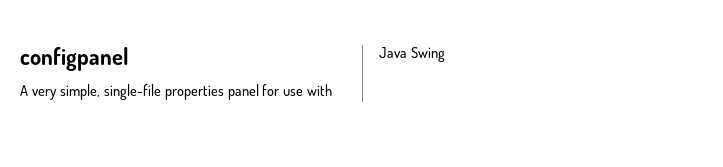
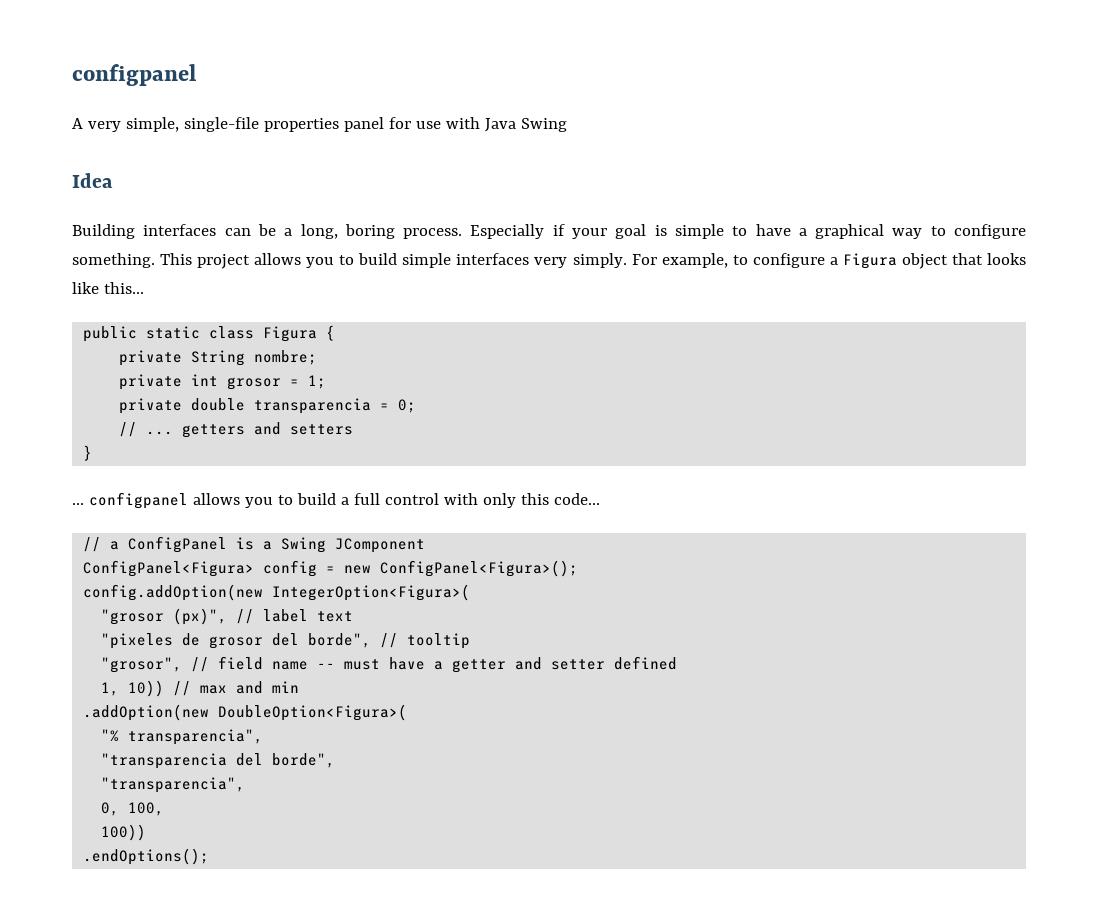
+ Idea
+ Building interfaces can be a long, boring process. Especially if your goal is simple to have a graphical way to configure something. This project allows you to build simple interfaces very simply. For example, to configure a Figura object that looks like this...
+ public static class Figura {
+ private String nombre;
+ private int grosor = 1;
+ private double transparencia = 0;
+ // ... getters and setters
+ }
+ ... configpanel allows you to build a full control with only this code...
+ // a ConfigPanel is a Swing JComponent
+ ConfigPanel<Figura> config = new ConfigPanel<Figura>();
+ config.addOption(new IntegerOption<Figura>(
+ "grosor (px)", // label text
+ "pixeles de grosor del borde", // tooltip
+ "grosor", // field name -- must have a getter and setter defined
+ 1, 10)) // max and min
+ .addOption(new DoubleOption<Figura>(
+ "% transparencia",
+ "transparencia del borde",
+ "transparencia",
+ 0, 100,
+ 100))
+ .endOptions();

